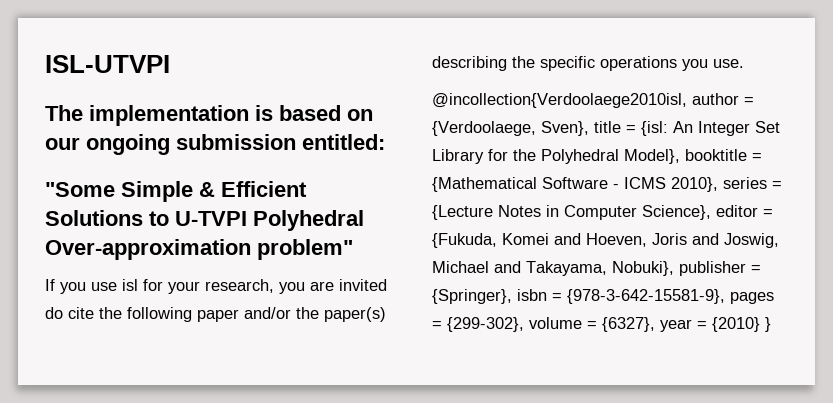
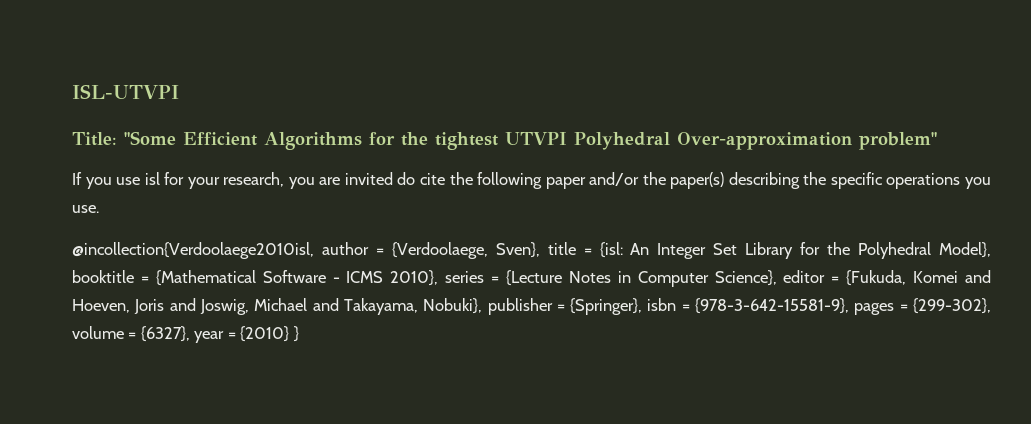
- The implementation is based on our ongoing submission entitled:
- "Some Simple & Efficient Solutions to U-TVPI Polyhedral Over-approximation problem"
+ Title: "Some Efficient Algorithms for the tightest UTVPI Polyhedral Over-approximation problem"

